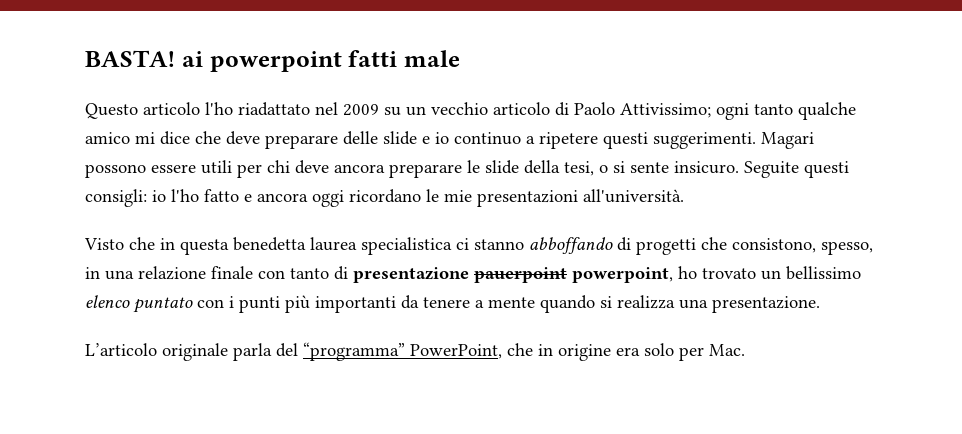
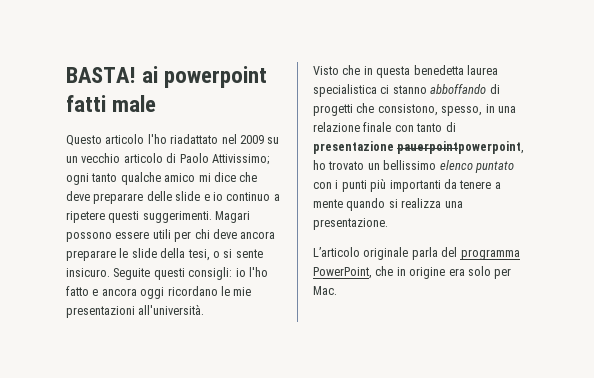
- Visto che in questa benedetta laurea specialistica ci stanno abboffando di progetti che consistono, spesso, in una relazione finale con tanto di presentazione pauerpoint powerpoint, ho trovato un bellissimo elenco puntato con i punti più importanti da tenere a mente quando si realizza una presentazione.
+ Visto che in questa benedetta laurea specialistica ci stanno abboffando di progetti che consistono, spesso, in una relazione finale con tanto di presentazione pauerpointpowerpoint, ho trovato un bellissimo elenco puntato con i punti più importanti da tenere a mente quando si realizza una presentazione.
- L’articolo originale parla del “programma” PowerPoint, che in origine era solo per Mac.
+ L’articolo originale parla del programma PowerPoint, che in origine era solo per Mac.

